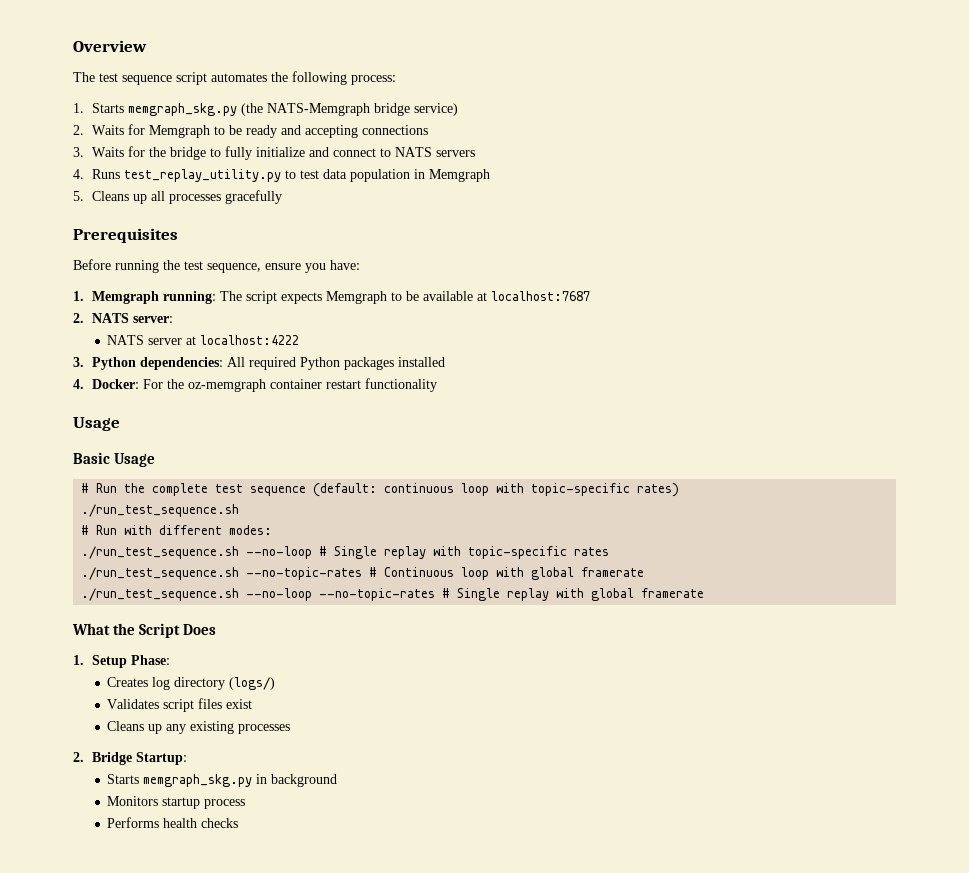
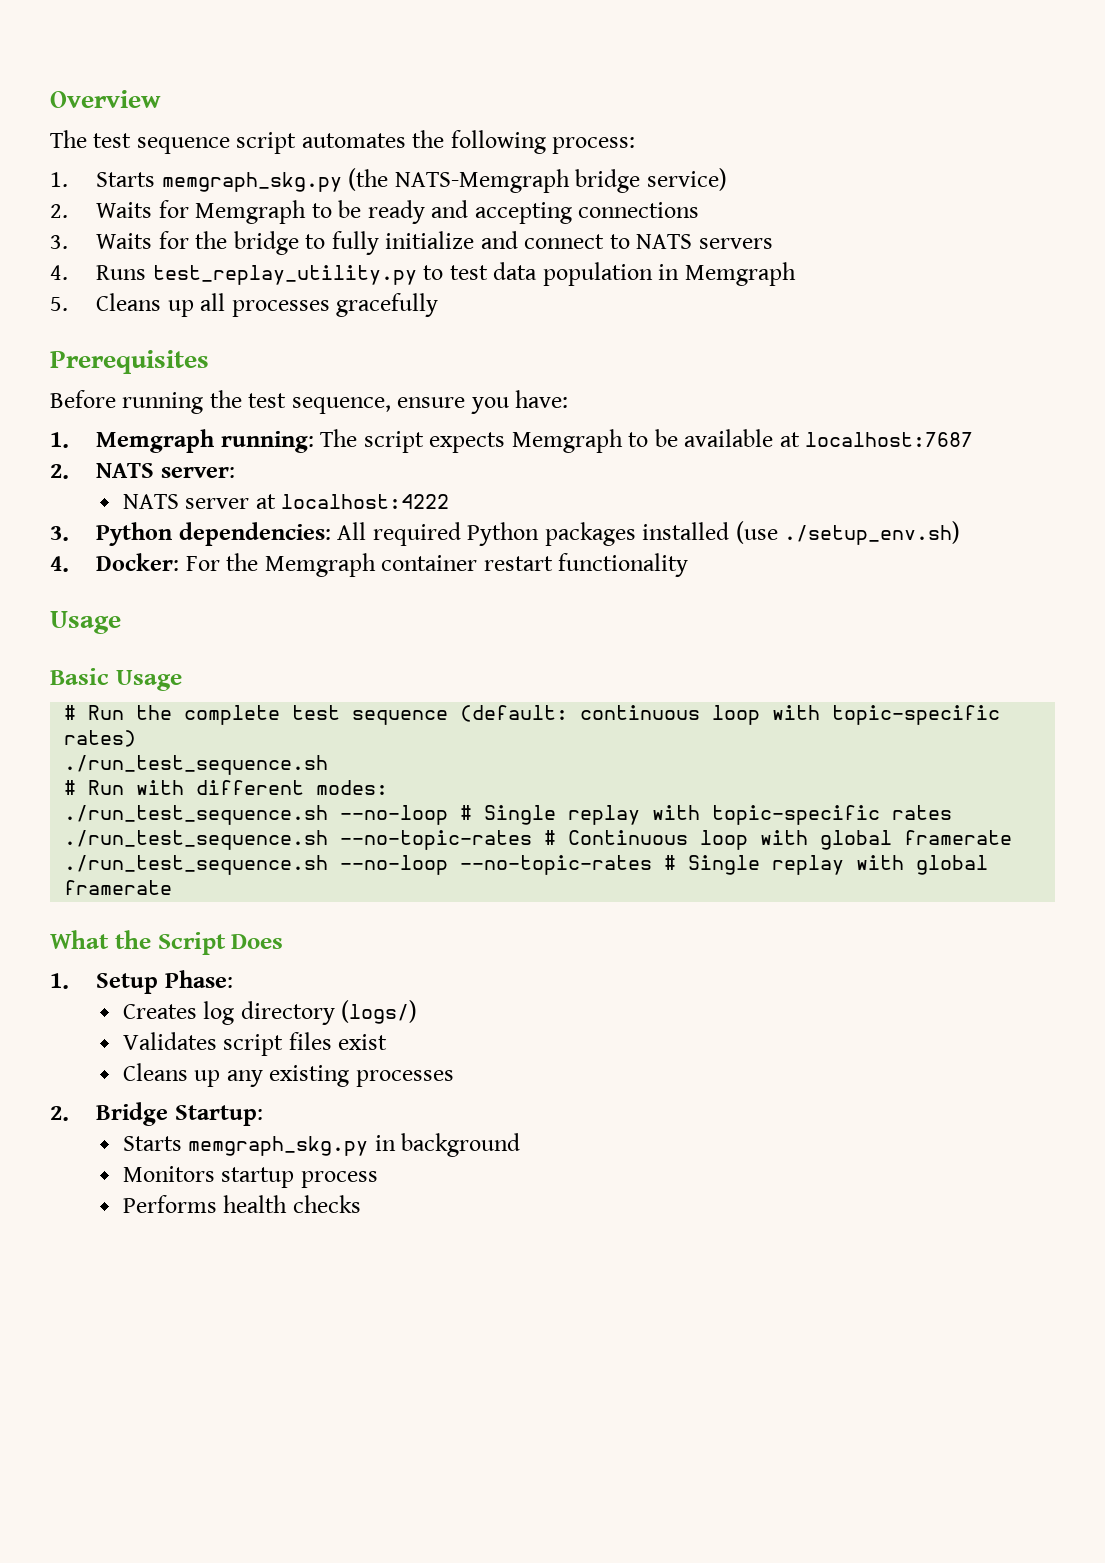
- 3. Python dependencies: All required Python packages installed
+ 3. Python dependencies: All required Python packages installed (use ./setup_env.sh)
- 4. Docker: For the oz-memgraph container restart functionality
+ 4. Docker: For the Memgraph container restart functionality

